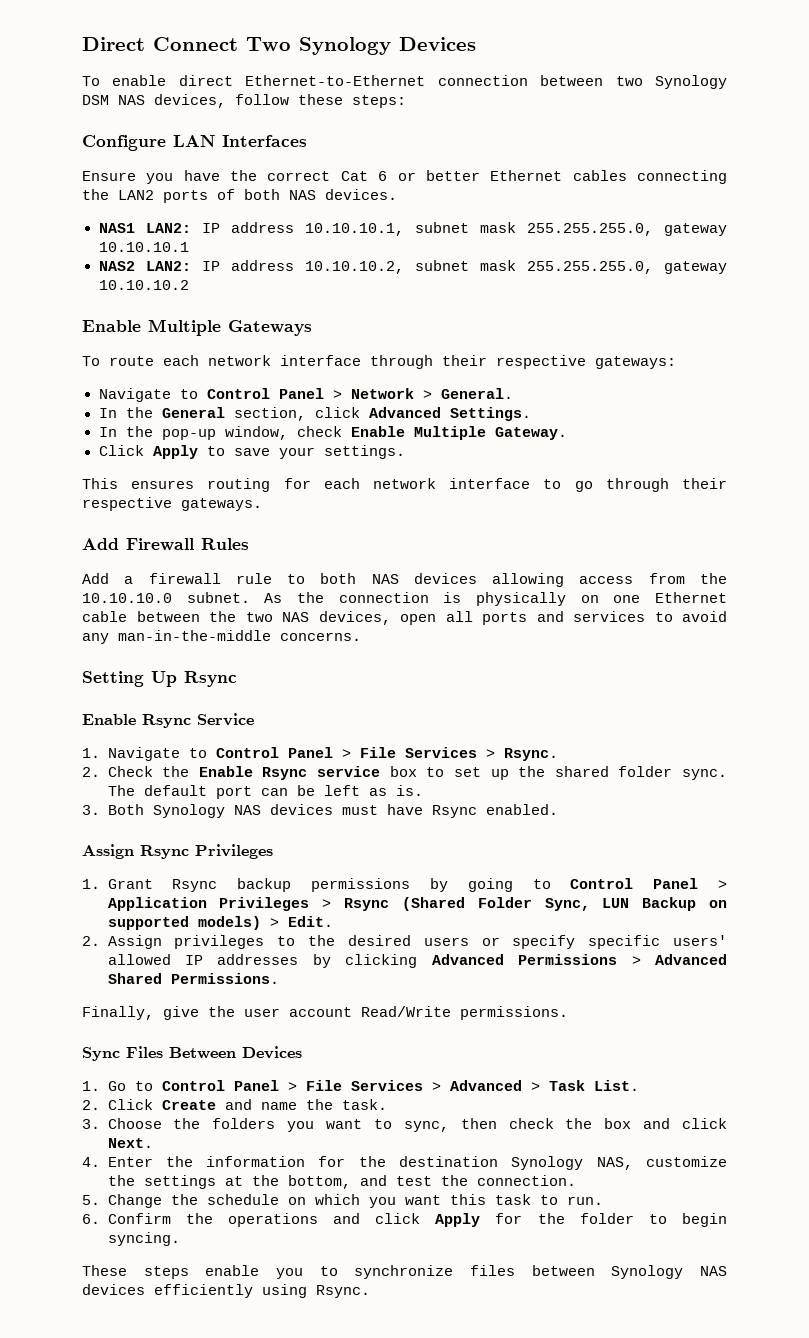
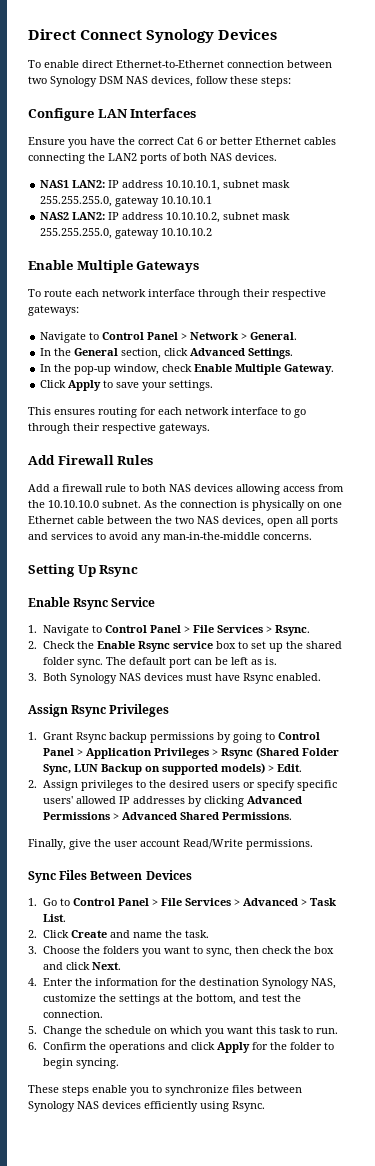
- Direct Connect Two Synology Devices
+ Direct Connect Synology Devices

